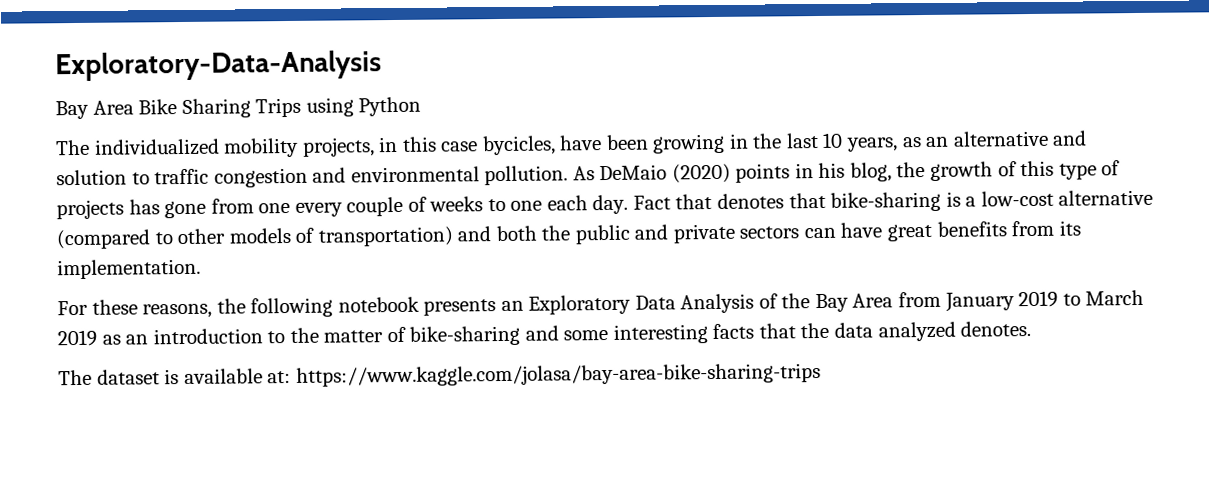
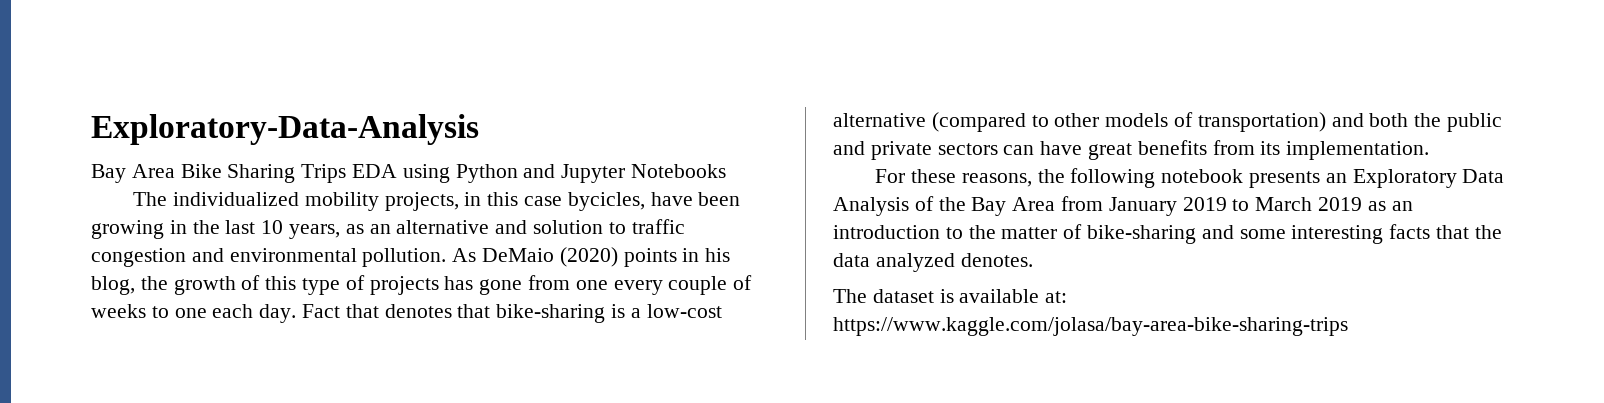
- Bay Area Bike Sharing Trips using Python
+ Bay Area Bike Sharing Trips EDA using Python and Jupyter Notebooks

